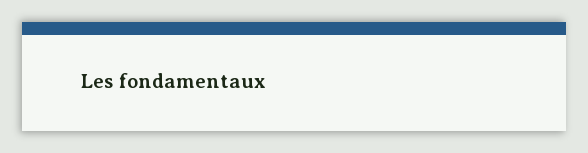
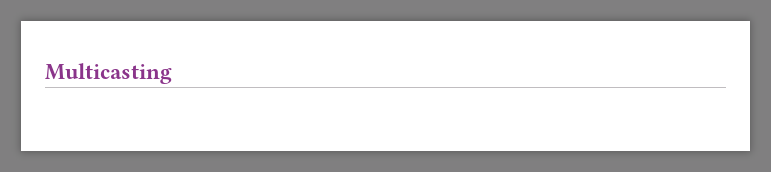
- Les fondamentaux
+ Multicasting

